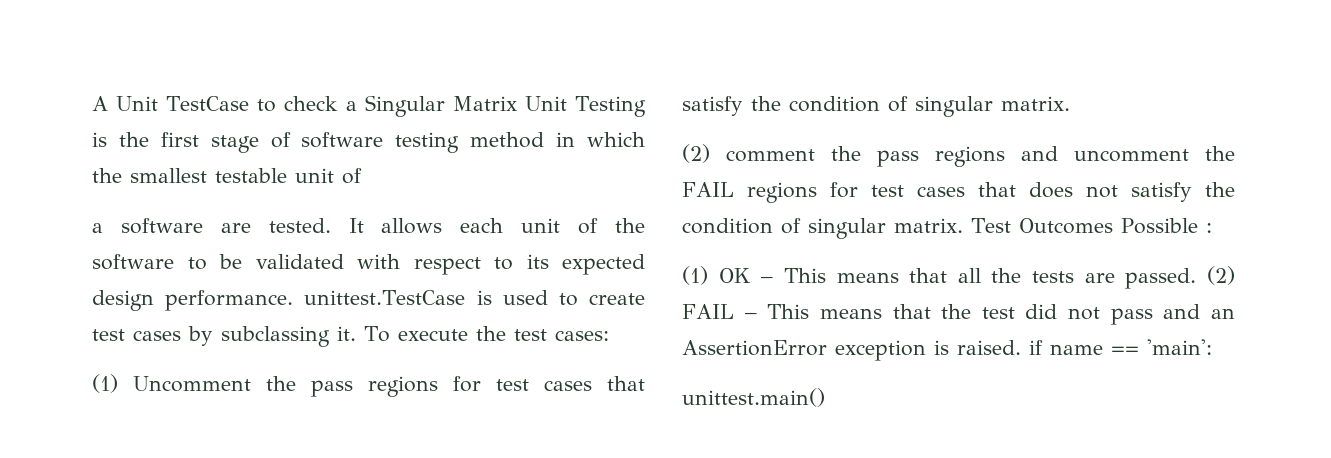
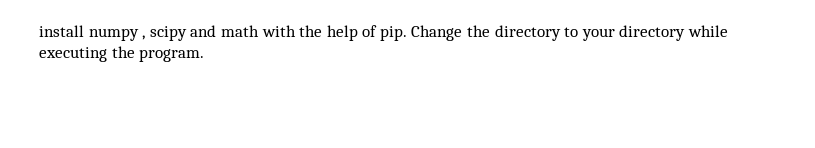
- A Unit TestCase to check a Singular Matrix Unit Testing is the first stage of software testing method in which the smallest testable unit of
- a software are tested. It allows each unit of the software to be validated with respect to its expected design performance. unittest.TestCase is used to create test cases by subclassing it. To execute the test cases:
- (1) Uncomment the pass regions for test cases that satisfy the condition of singular matrix.
- (2) comment the pass regions and uncomment the FAIL regions for test cases that does not satisfy the condition of singular matrix. Test Outcomes Possible :
- (1) OK – This means that all the tests are passed. (2) FAIL – This means that the test did not pass and an AssertionError exception is raised. if name == 'main':
- unittest.main()
+ install numpy , scipy and math with the help of pip. Change the directory to your directory while executing the program.

